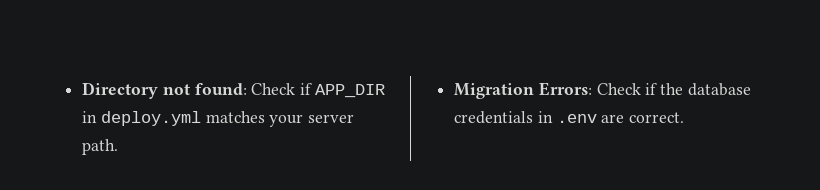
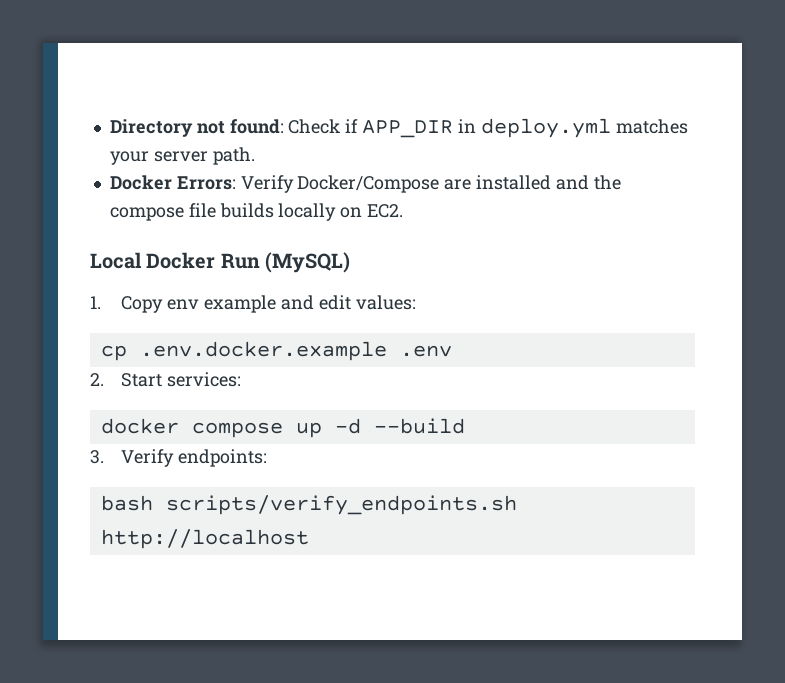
- Migration Errors: Check if the database credentials in .env are correct.
+ Docker Errors: Verify Docker/Compose are installed and the compose file builds locally on EC2.
+ Local Docker Run (MySQL)
+ 1. Copy env example and edit values:
+ cp .env.docker.example .env
+ 2. Start services:
+ docker compose up -d --build
+ 3. Verify endpoints:
+ bash scripts/verify_endpoints.sh http://localhost

